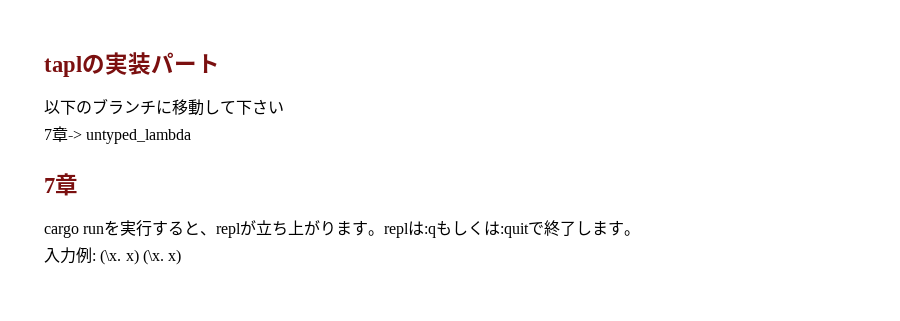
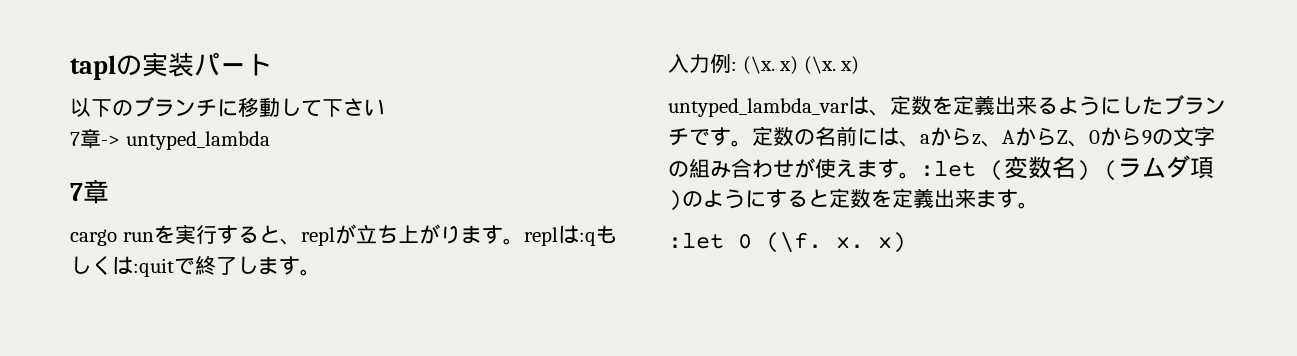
+ untyped_lambda_varは、定数を定義出来るようにしたブランチです。定数の名前には、aからz、AからZ、0から9の文字の組み合わせが使えます。:let (変数名) (ラムダ項)のようにすると定数を定義出来ます。
+ :let 0 (\f. x. x)

